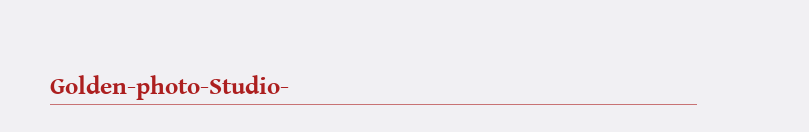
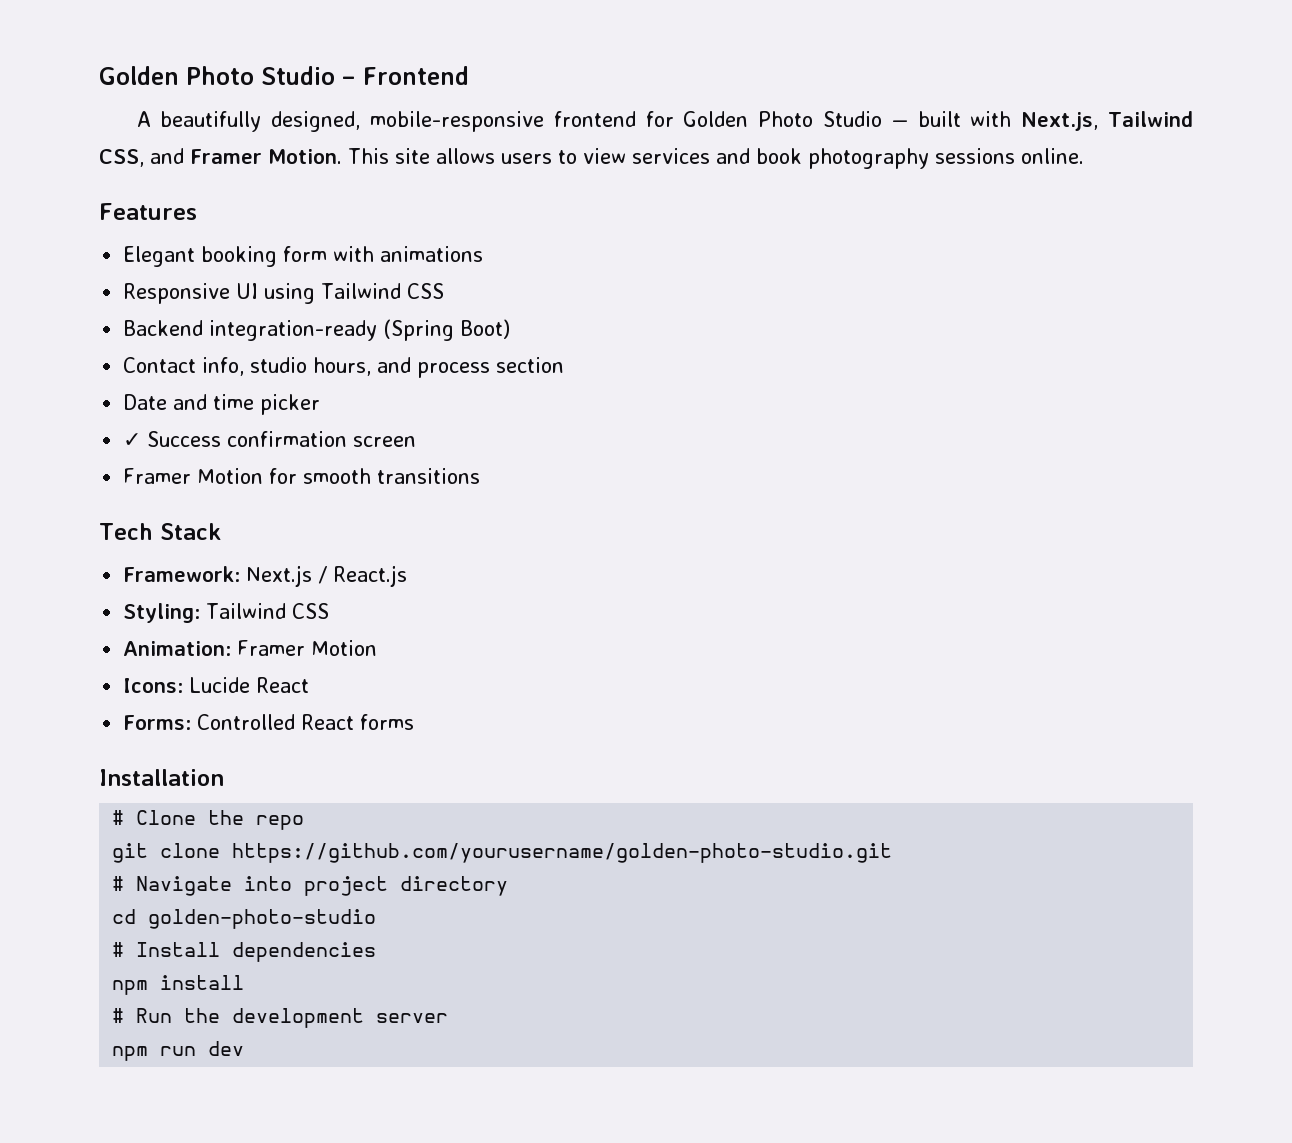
- Golden-photo-Studio-
+ Golden Photo Studio – Frontend
+ A beautifully designed, mobile-responsive frontend for Golden Photo Studio — built with Next.js, Tailwind CSS, and Framer Motion. This site allows users to view services and book photography sessions online.
+ Features
+ Elegant booking form with animations
+ Responsive UI using Tailwind CSS
+ Backend integration-ready (Spring Boot)
+ Contact info, studio hours, and process section
+ Date and time picker
+ ✓ Success confirmation screen
+ Framer Motion for smooth transitions
+ Tech Stack
+ Framework: Next.js / React.js
+ Styling: Tailwind CSS
+ Animation: Framer Motion
+ Icons: Lucide React
+ Forms: Controlled React forms
+ Installation
+ # Clone the repo
+ git clone https://github.com/yourusername/golden-photo-studio.git
+ # Navigate into project directory
+ cd golden-photo-studio
+ # Install dependencies
+ npm install
+ # Run the development server
+ npm run dev

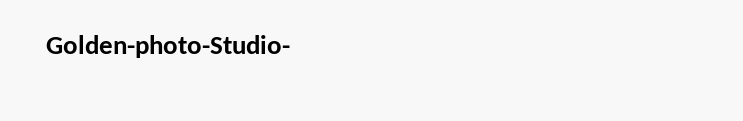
- Golden Photo Studio – Frontend
- A beautifully designed, mobile-responsive frontend for Golden Photo Studio — built with Next.js, Tailwind CSS, and Framer Motion. This site allows users to view services and book photography sessions online.
- Features
- Elegant booking form with animations
- Responsive UI using Tailwind CSS
- Backend integration-ready (Spring Boot)
- Contact info, studio hours, and process section
- Date and time picker
- ✓ Success confirmation screen
- Framer Motion for smooth transitions
- Tech Stack
- Framework: Next.js / React.js
- Styling: Tailwind CSS
- Animation: Framer Motion
- Icons: Lucide React
- Forms: Controlled React forms
- Installation
- # Clone the repo
- git clone https://github.com/yourusername/golden-photo-studio.git
- # Navigate into project directory
- cd golden-photo-studio
- # Install dependencies
- npm install
- # Run the development server
- npm run dev
+ Golden-photo-Studio-

